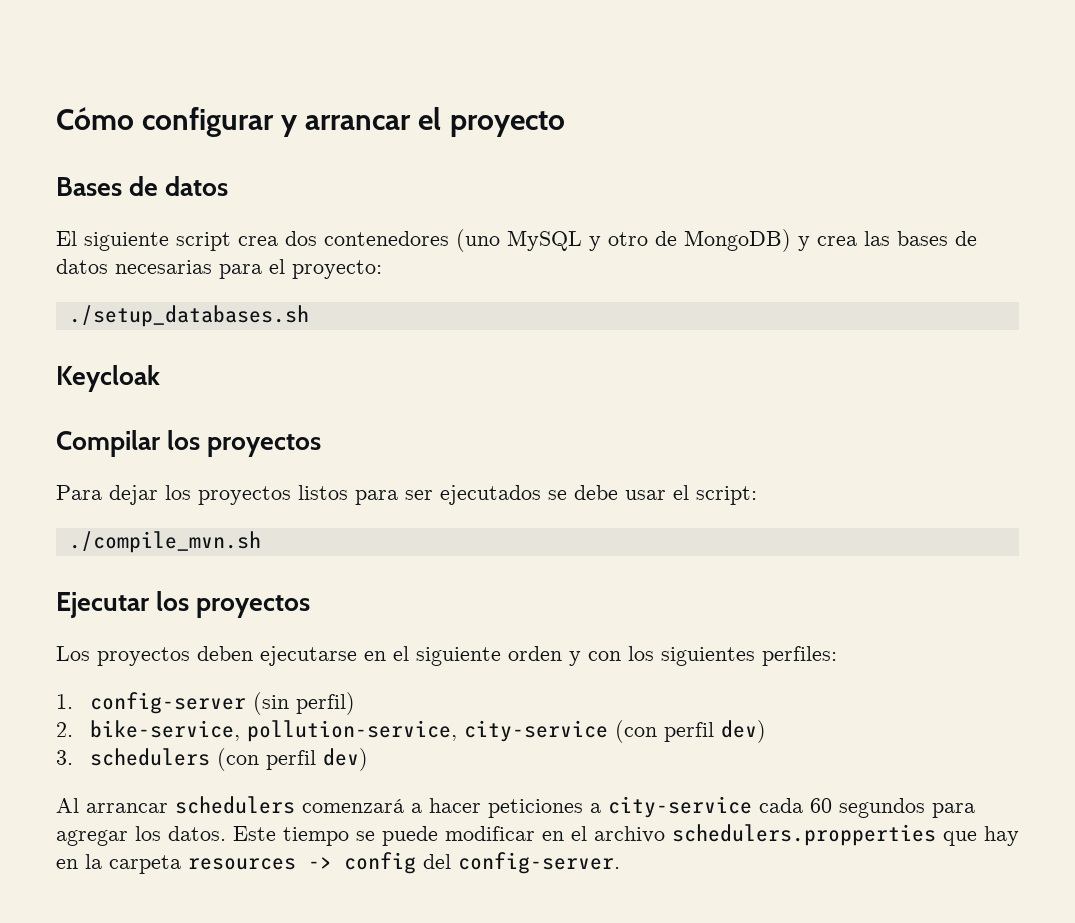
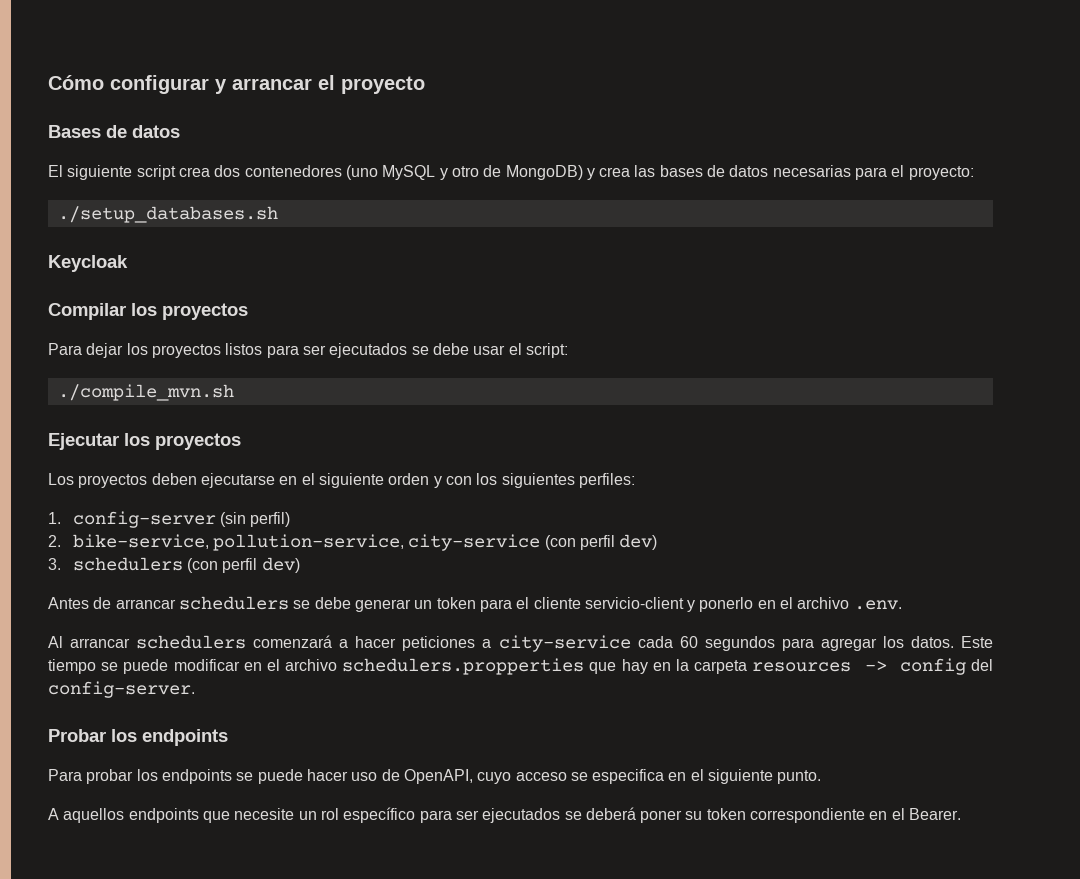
+ Antes de arrancar schedulers se debe generar un token para el cliente servicio-client y ponerlo en el archivo .env.
+ Probar los endpoints
+ Para probar los endpoints se puede hacer uso de OpenAPI, cuyo acceso se especifica en el siguiente punto.
+ A aquellos endpoints que necesite un rol específico para ser ejecutados se deberá poner su token correspondiente en el Bearer.

